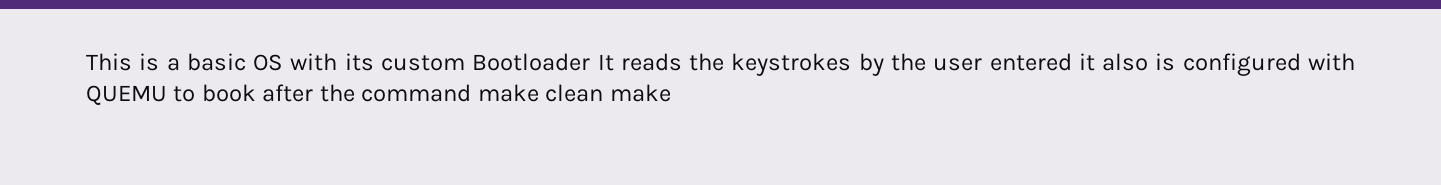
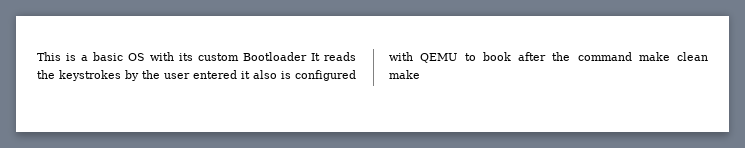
- This is a basic OS with its custom Bootloader It reads the keystrokes by the user entered it also is configured with QUEMU to book after the command make clean make
+ This is a basic OS with its custom Bootloader It reads the keystrokes by the user entered it also is configured with QEMU to book after the command make clean make

